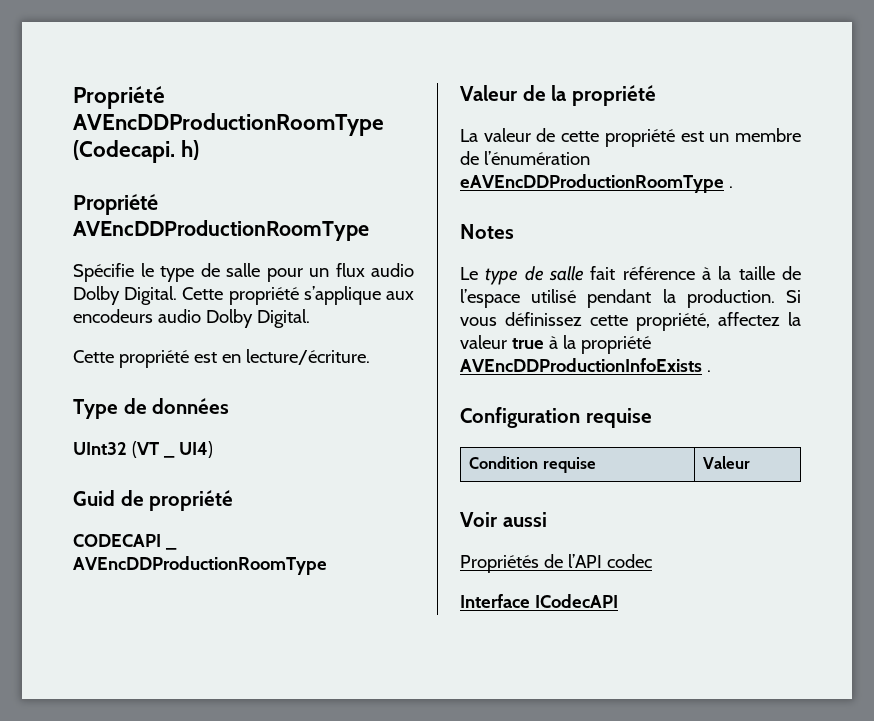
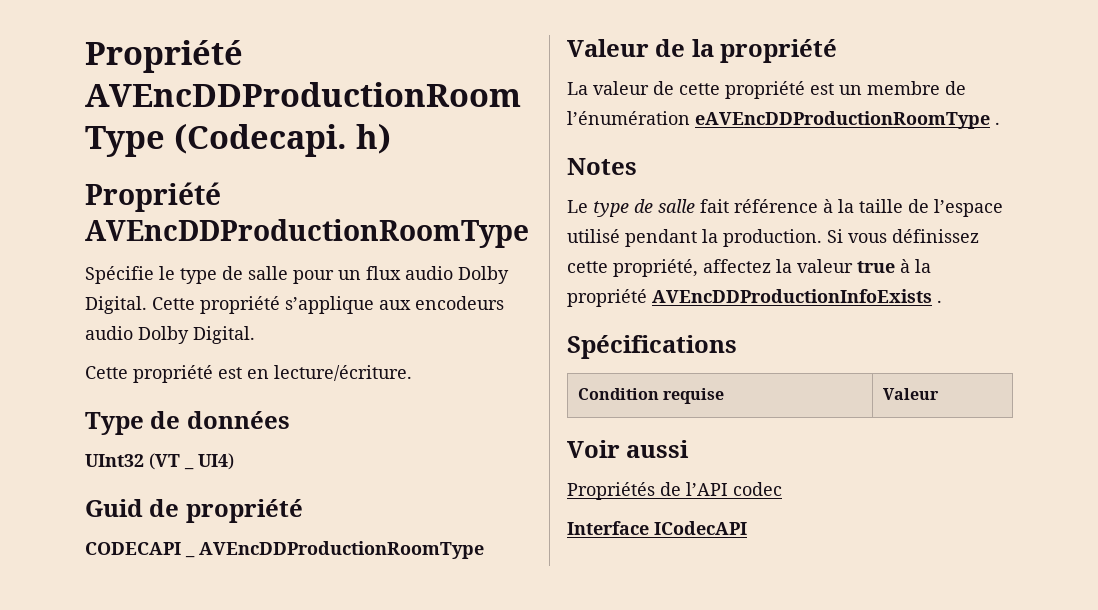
- Configuration requise
+ Spécifications

